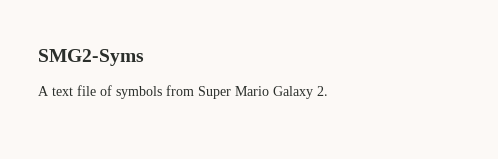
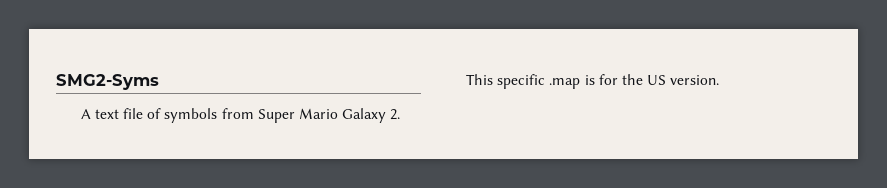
- A text file of symbols from Super Mario Galaxy 2.
+ A text file of symbols from Super Mario Galaxy 2. This specific .map is for the US version.

